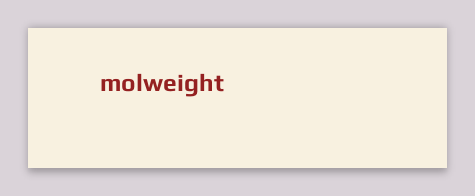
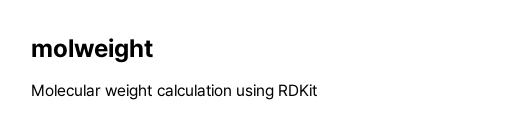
+ Molecular weight calculation using RDKit

